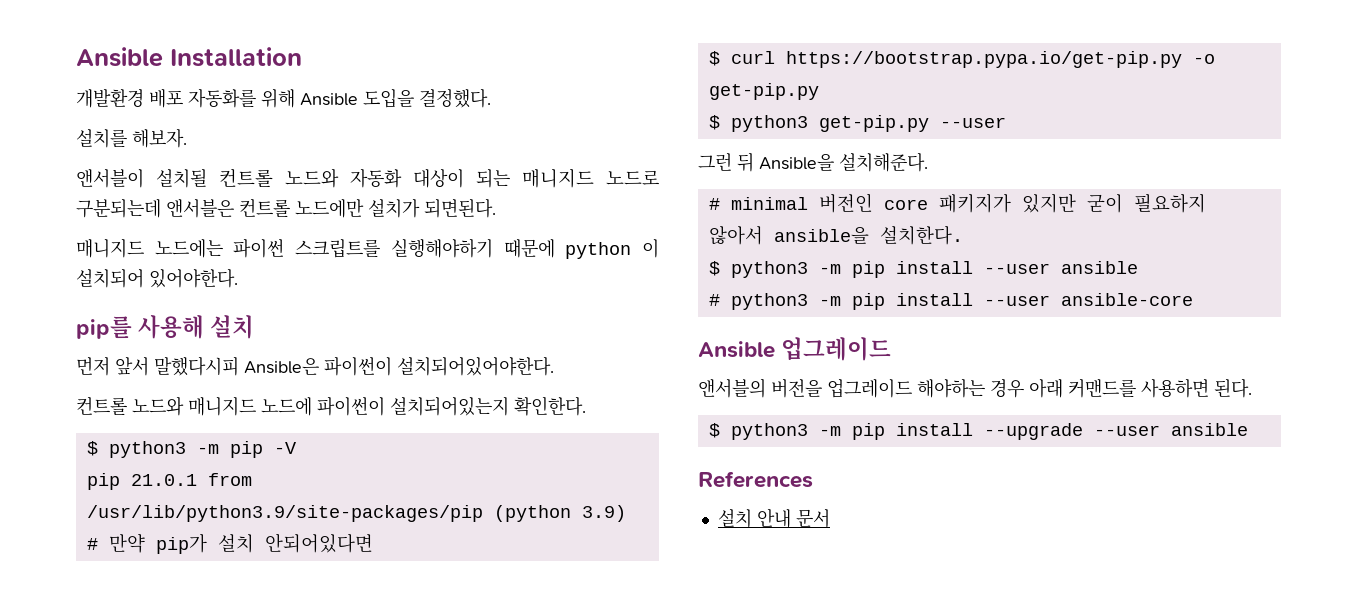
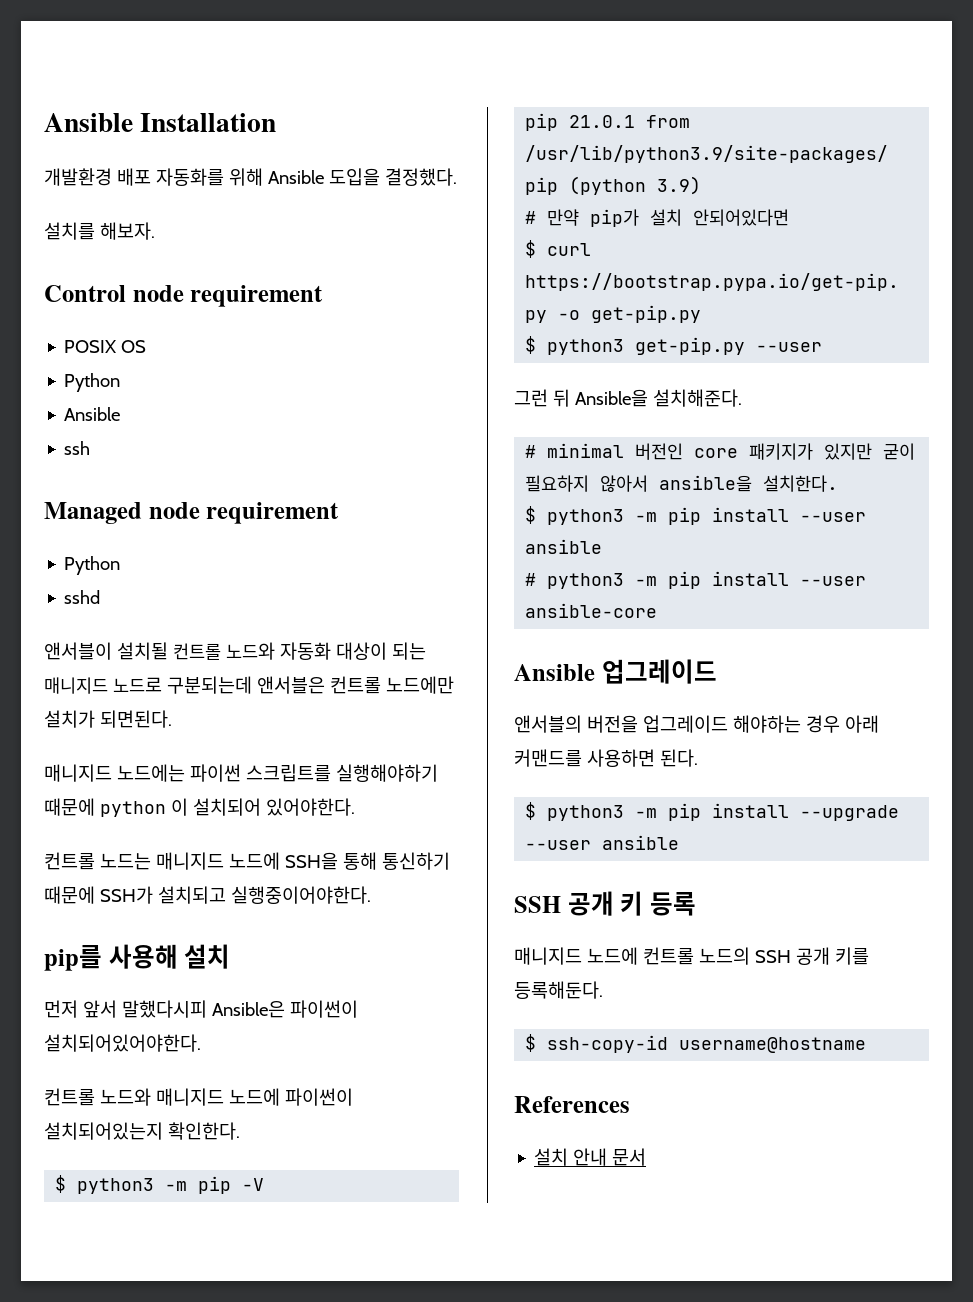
+ Control node requirement
+ POSIX OS
+ Python
+ Ansible
+ ssh
+ Managed node requirement
+ Python
+ sshd
+ 컨트롤 노드는 매니지드 노드에 SSH을 통해 통신하기 때문에 SSH가 설치되고 실행중이어야한다.
+ SSH 공개 키 등록
+ 매니지드 노드에 컨트롤 노드의 SSH 공개 키를 등록해둔다.
+ $ ssh-copy-id username@hostname

